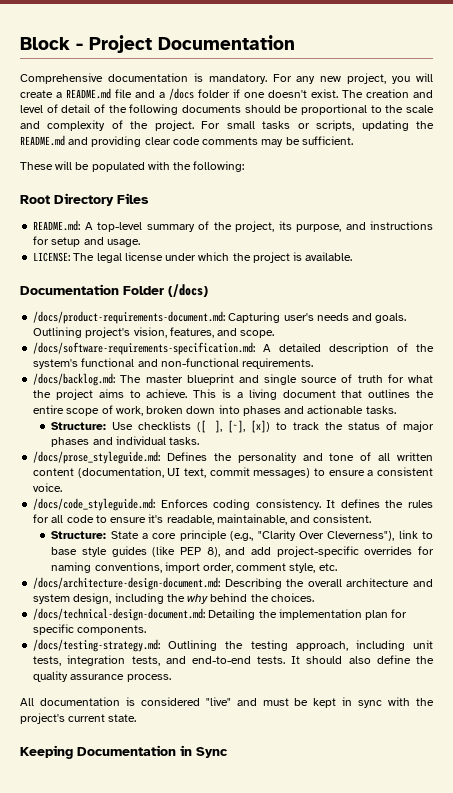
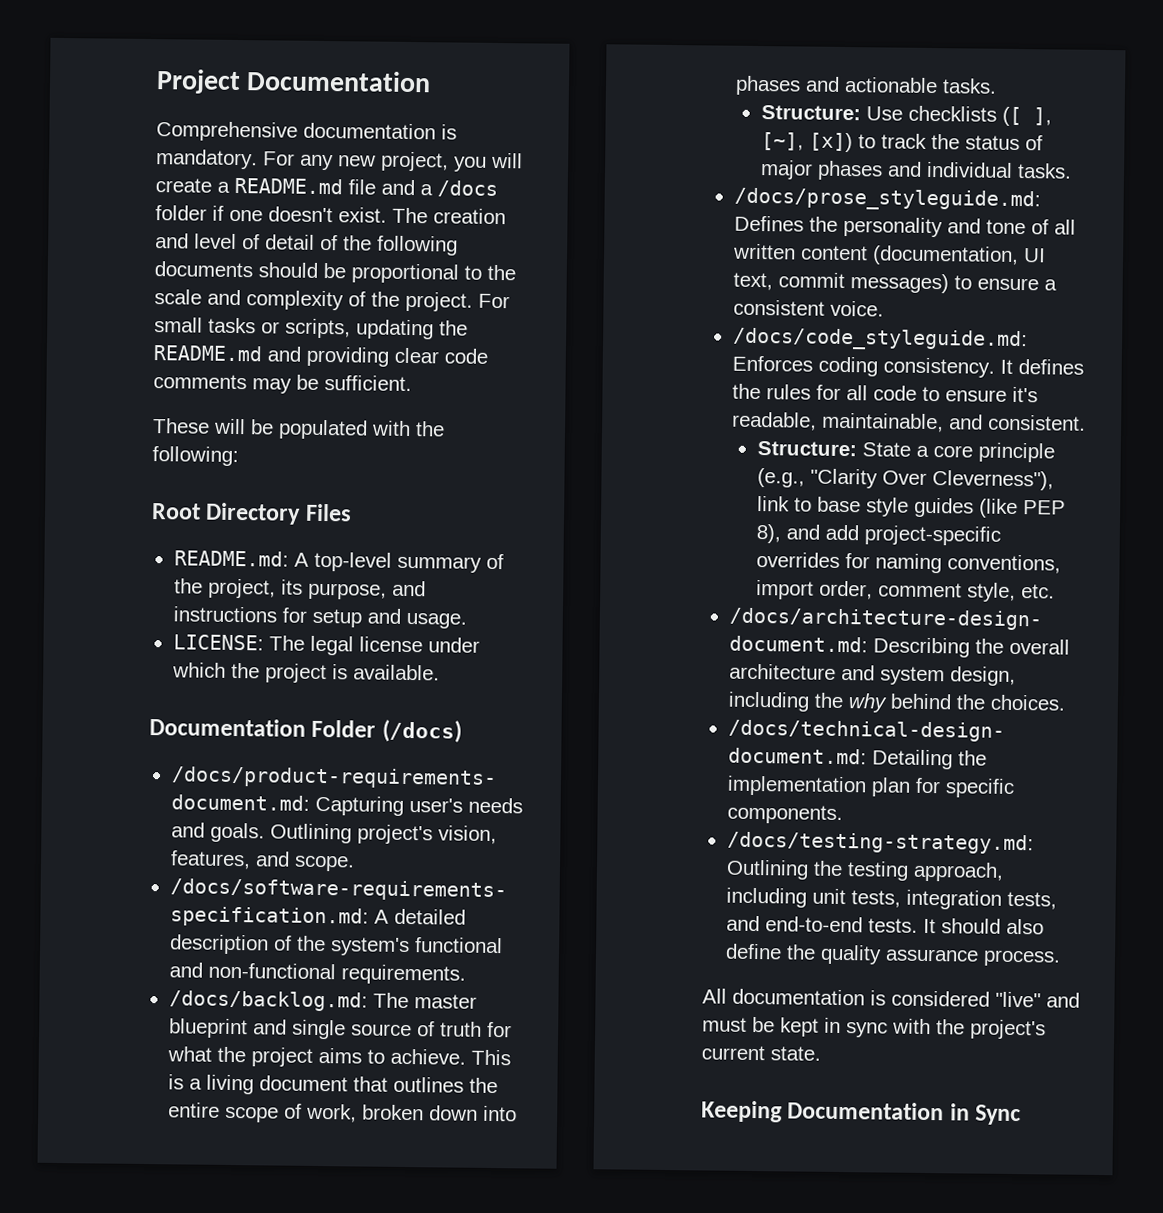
- Block - Project Documentation
+ Project Documentation

